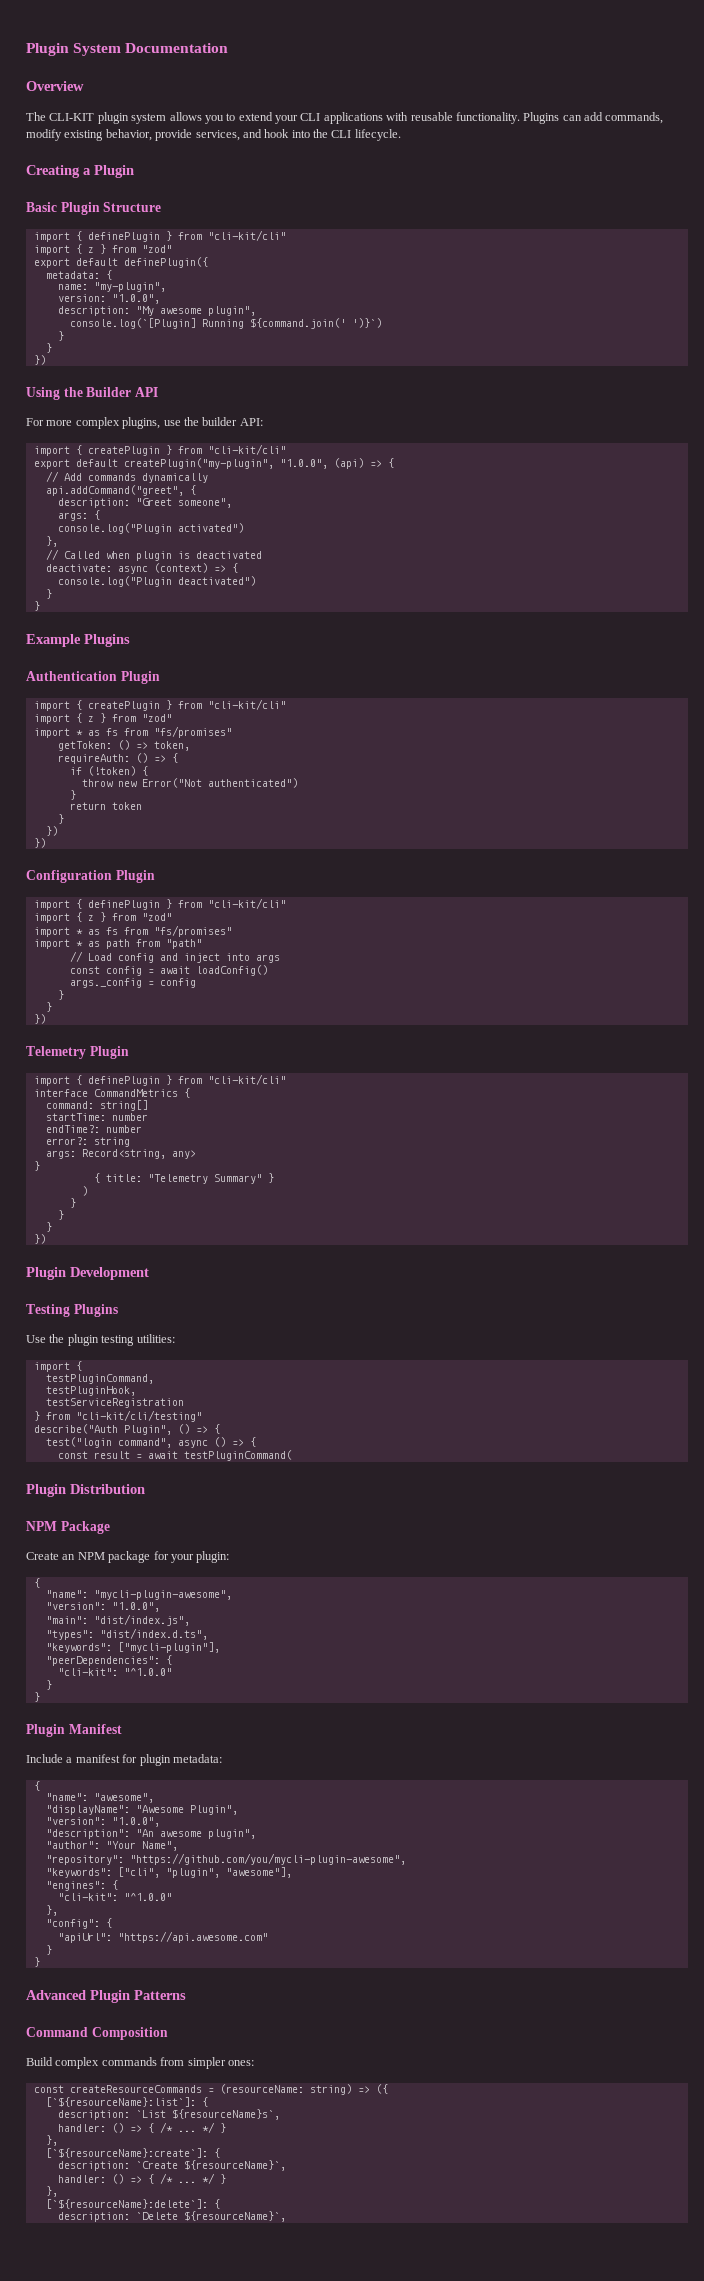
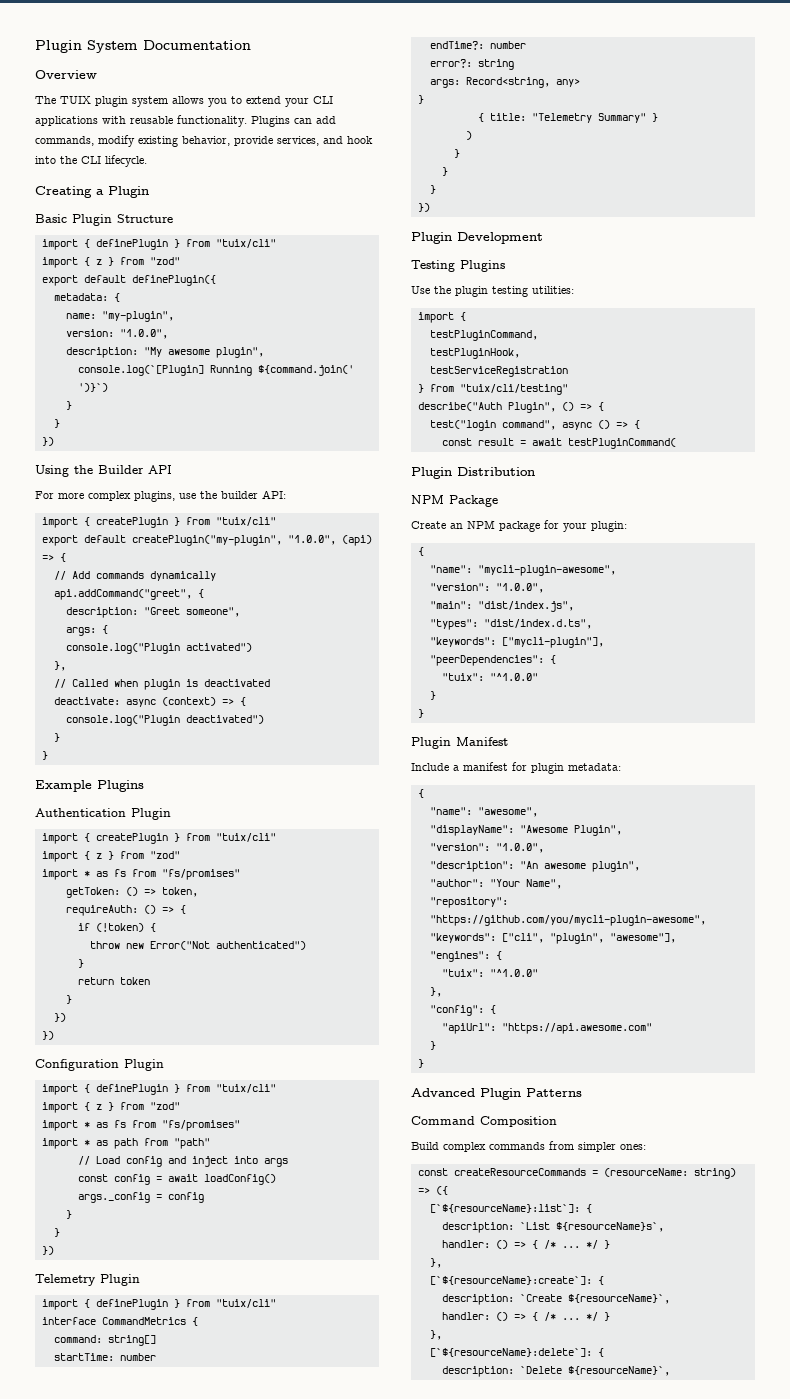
- The CLI-KIT plugin system allows you to extend your CLI applications with reusable functionality.
+ The TUIX plugin system allows you to extend your CLI applications with reusable functionality.
  Basic Plugin Structure
- import { definePlugin } from "cli-kit/cli"
+ import { definePlugin } from "tuix/cli"
  For more complex plugins, use the builder API:
- import { createPlugin } from "cli-kit/cli"
+ import { createPlugin } from "tuix/cli"
  Authentication Plugin
- import { createPlugin } from "cli-kit/cli"
+ import { createPlugin } from "tuix/cli"
  Configuration Plugin
- import { definePlugin } from "cli-kit/cli"
+ import { definePlugin } from "tuix/cli"
  Telemetry Plugin
- import { definePlugin } from "cli-kit/cli"
+ import { definePlugin } from "tuix/cli"
- } from "cli-kit/cli/testing"
+ } from "tuix/cli/testing"
  "peerDependencies": {
- "cli-kit": "^1.0.0"
+ "tuix": "^1.0.0"
  "engines": {
- "cli-kit": "^1.0.0"
+ "tuix": "^1.0.0"

